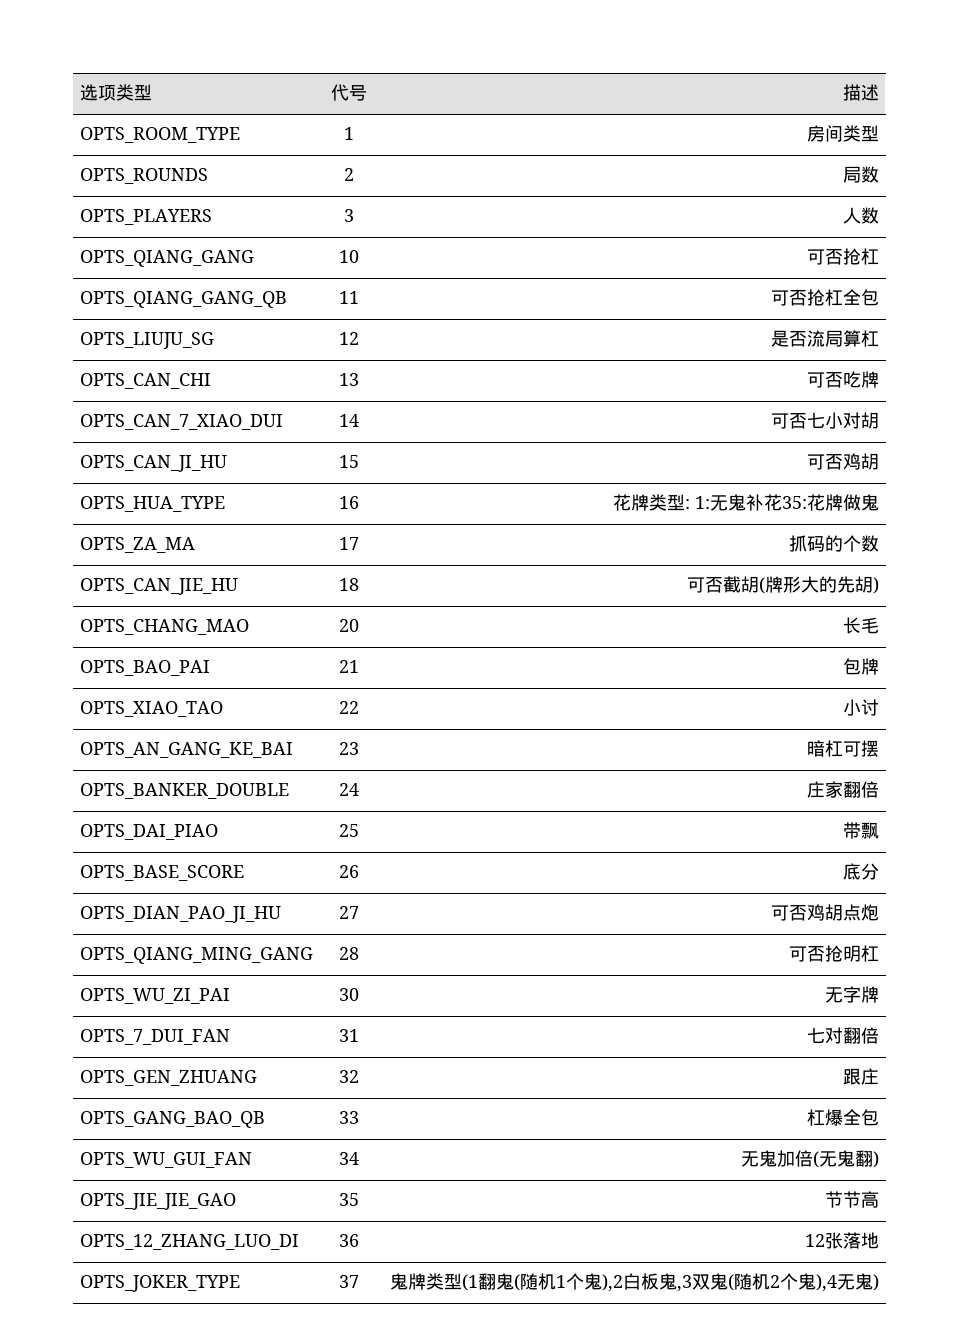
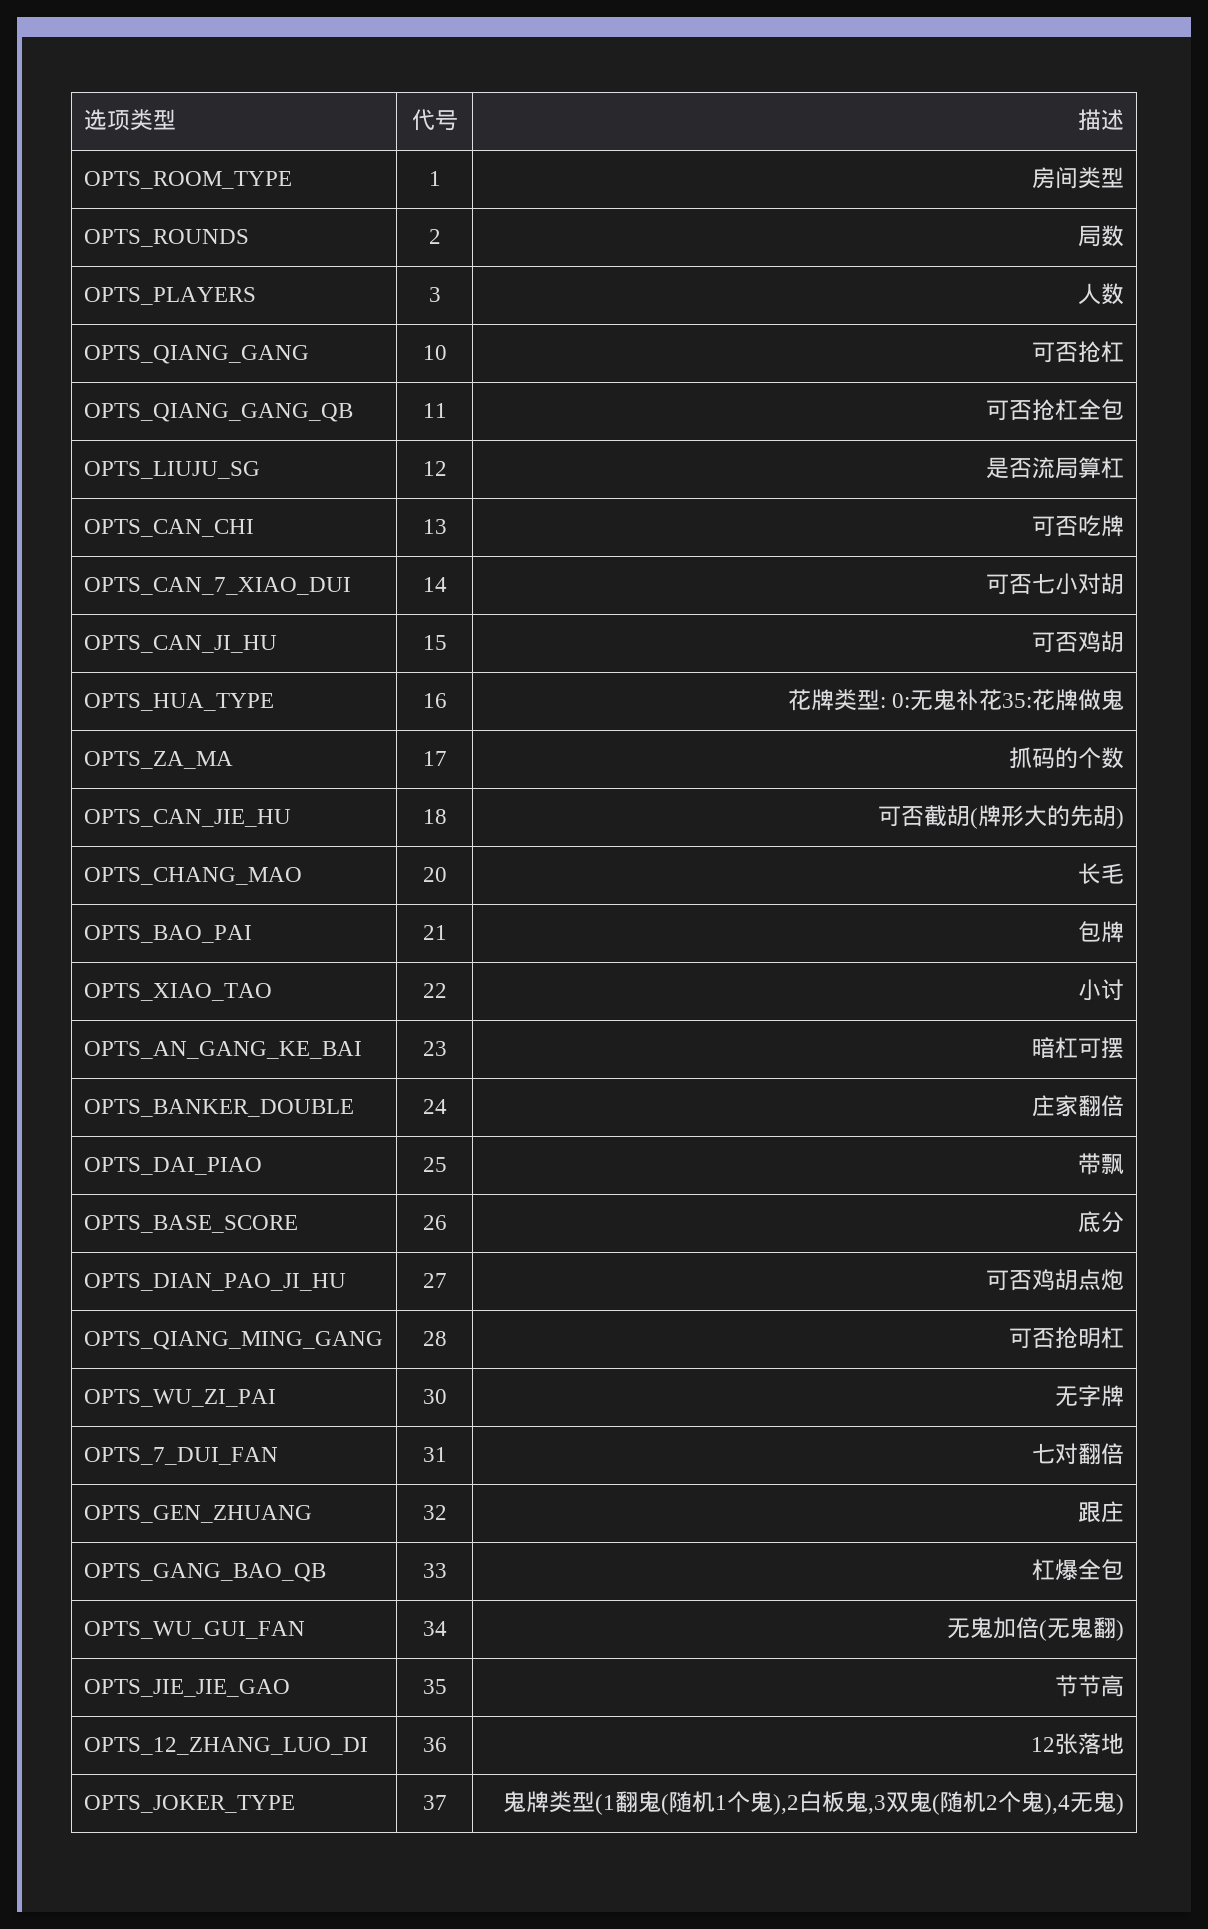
- OPTS_HUA_TYPE | 16 | 花牌类型: 1:无鬼补花35:花牌做鬼
+ OPTS_HUA_TYPE | 16 | 花牌类型: 0:无鬼补花35:花牌做鬼

